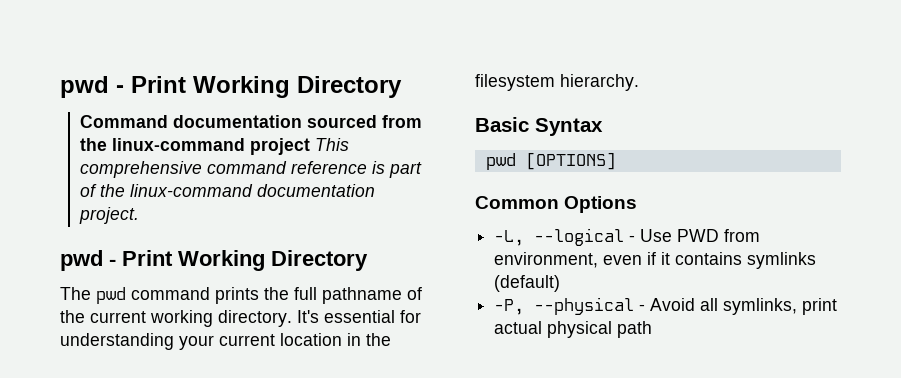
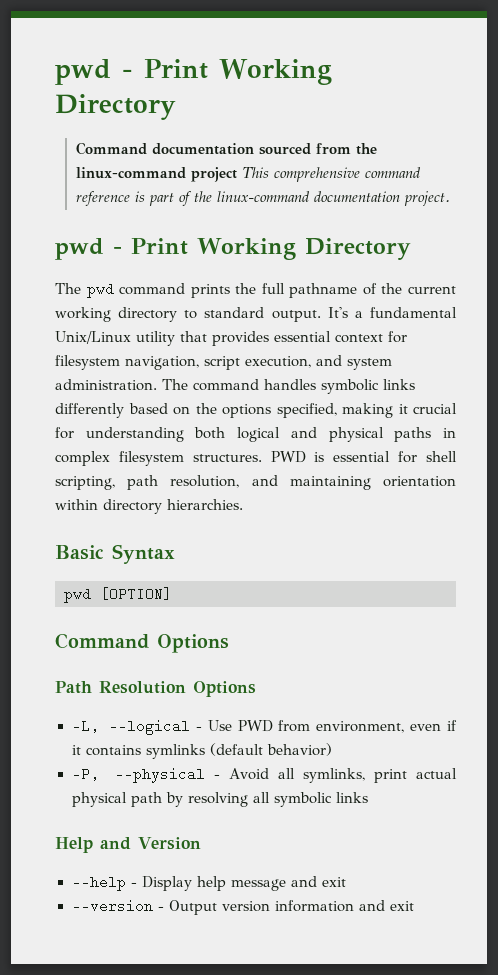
- The pwd command prints the full pathname of the current working directory. It's essential for understanding your current location in the filesystem hierarchy.
+ The pwd command prints the full pathname of the current working directory to standard output. It's a fundamental Unix/Linux utility that provides essential context for filesystem navigation, script execution, and system administration. The command handles symbolic links differently based on the options specified, making it crucial for understanding both logical and physical paths in complex filesystem structures. PWD is essential for shell scripting, path resolution, and maintaining orientation within directory hierarchies.
  Basic Syntax
- pwd [OPTIONS]
- Common Options
+ pwd [OPTION]
+ Command Options
+ Path Resolution Options
- -L, --logical - Use PWD from environment, even if it contains symlinks (default)
+ -L, --logical - Use PWD from environment, even if it contains symlinks (default behavior)
- -P, --physical - Avoid all symlinks, print actual physical path
+ -P, --physical - Avoid all symlinks, print actual physical path by resolving all symbolic links
+ Help and Version
+ --help - Display help message and exit
+ --version - Output version information and exit

